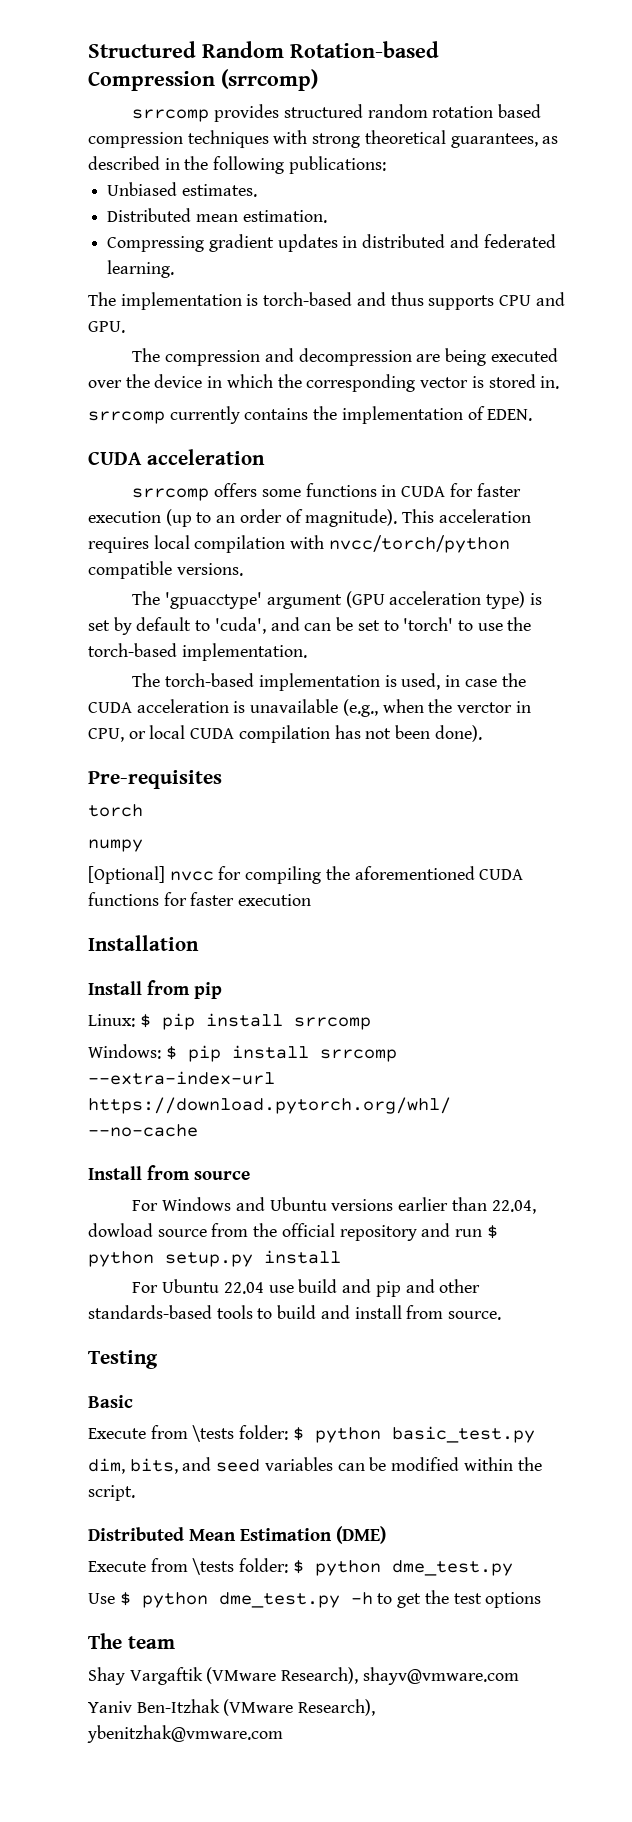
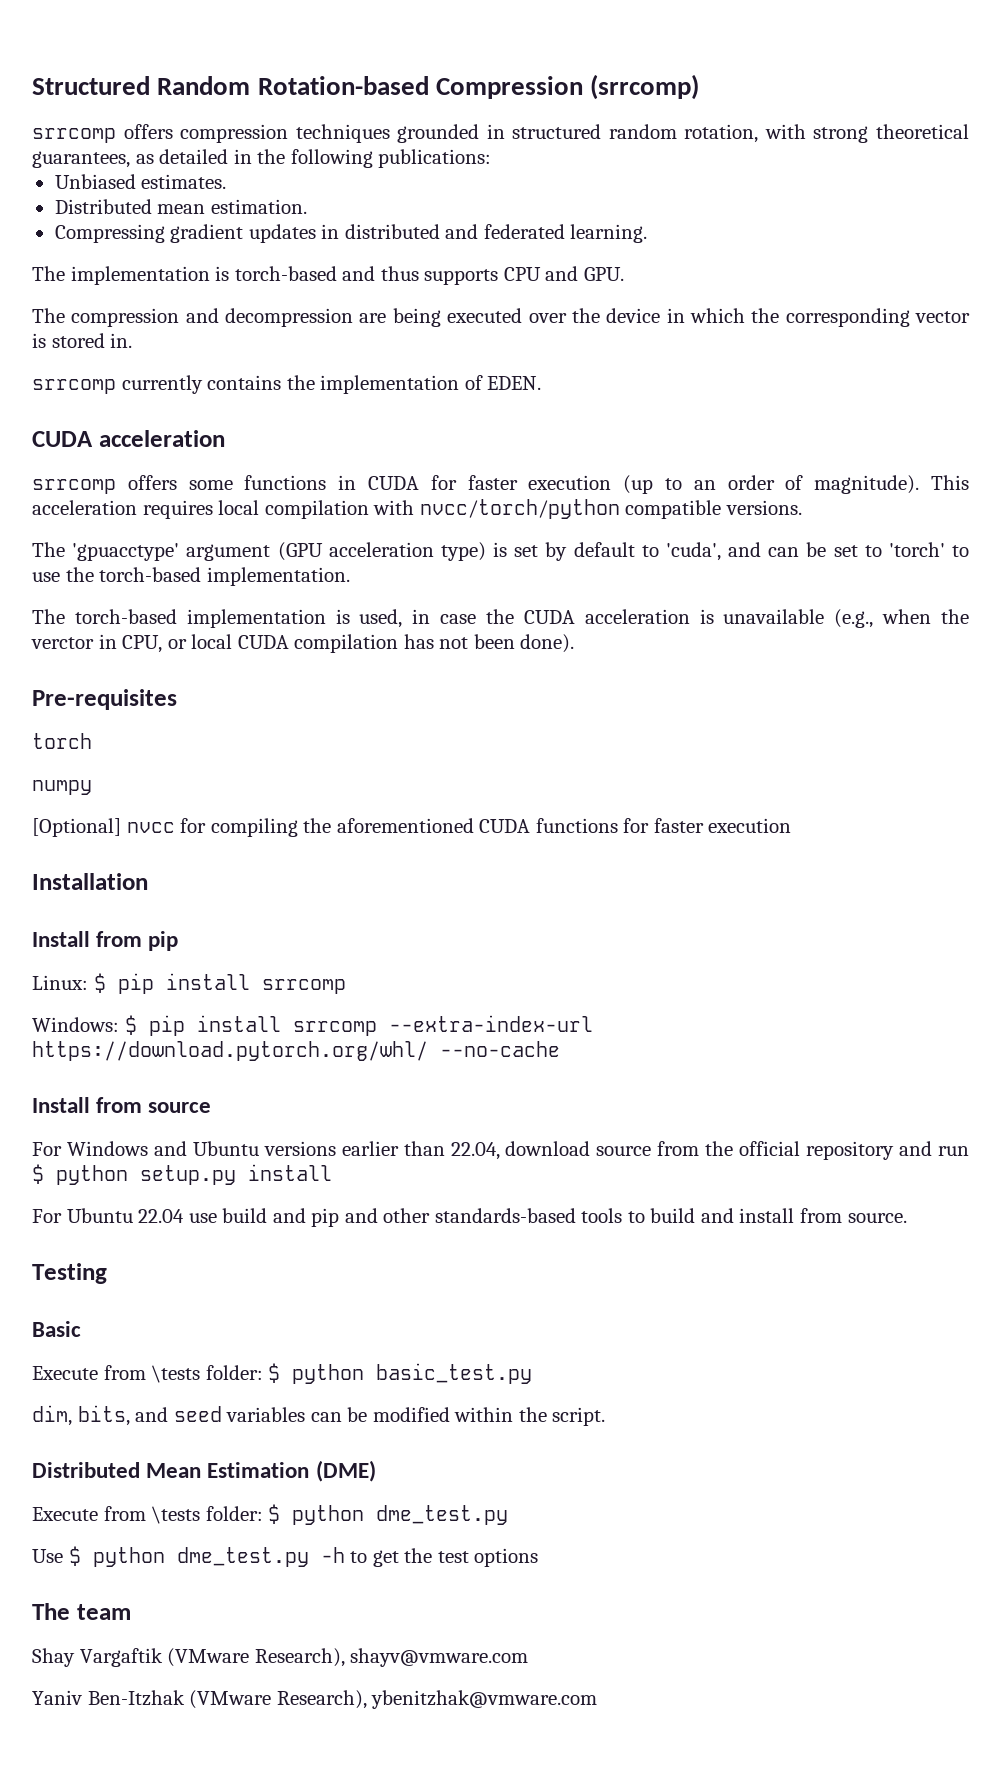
- srrcomp provides structured random rotation based compression techniques with strong theoretical guarantees, as described in the following publications:
+ srrcomp offers compression techniques grounded in structured random rotation, with strong theoretical guarantees, as detailed in the following publications:
- For Windows and Ubuntu versions earlier than 22.04, dowload source from the official repository and run $ python setup.py install
+ For Windows and Ubuntu versions earlier than 22.04, download source from the official repository and run $ python setup.py install

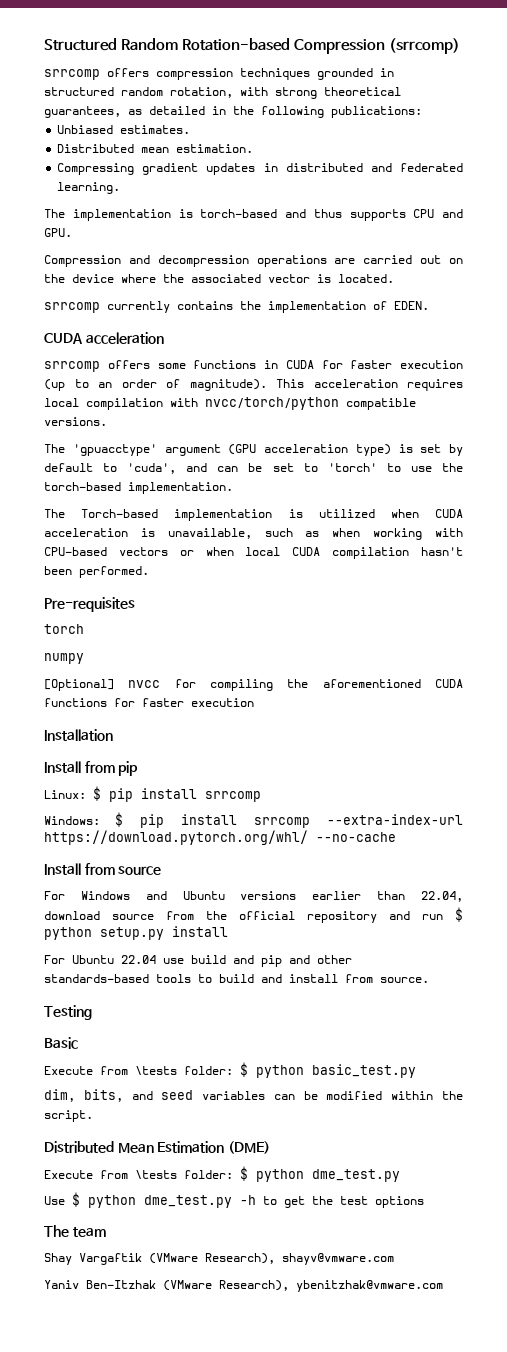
- The compression and decompression are being executed over the device in which the corresponding vector is stored in.
+ Compression and decompression operations are carried out on the device where the associated vector is located.
- The torch-based implementation is used, in case the CUDA acceleration is unavailable (e.g., when the verctor in CPU, or local CUDA compilation has not been done).
+ The Torch-based implementation is utilized when CUDA acceleration is unavailable, such as when working with CPU-based vectors or when local CUDA compilation hasn't been performed.

